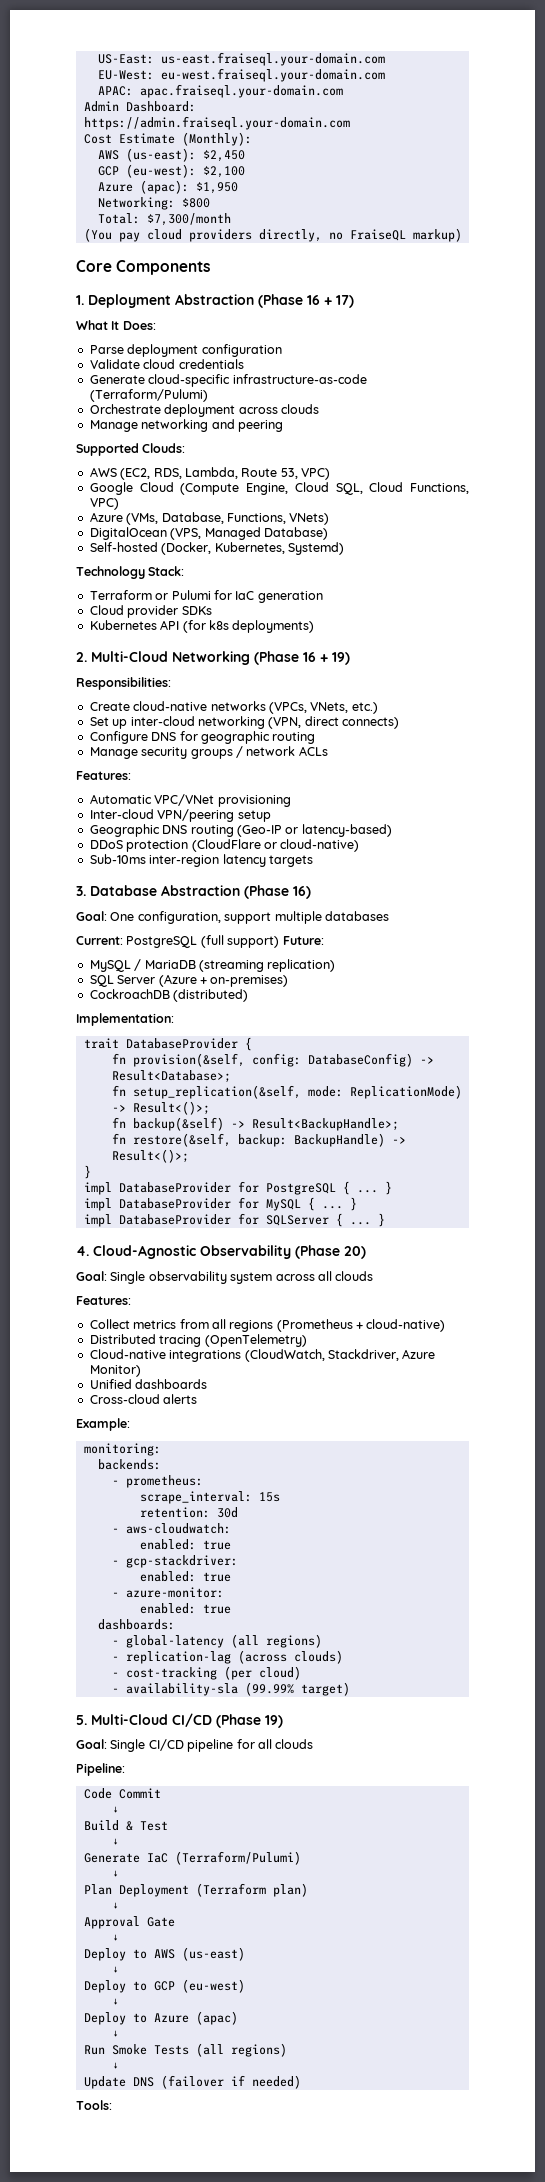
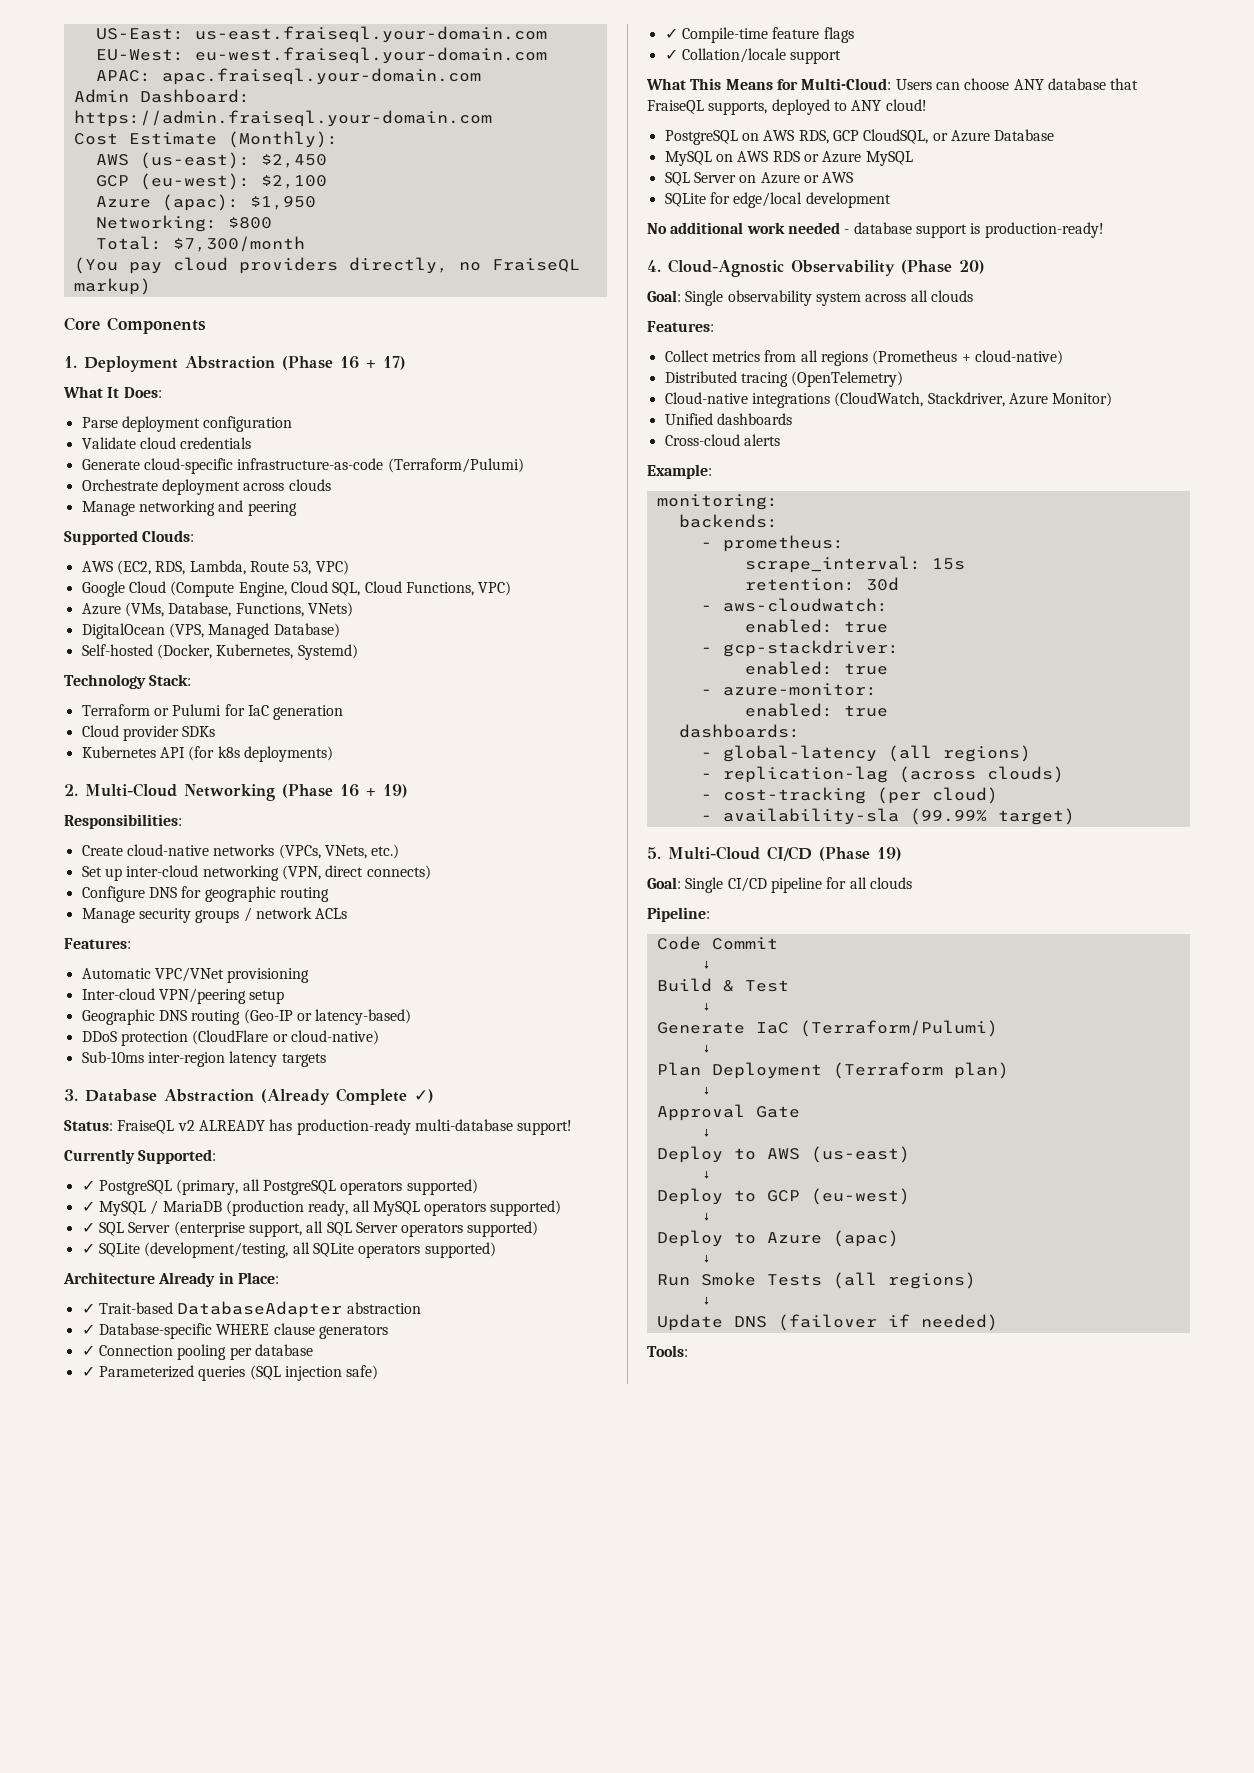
- 3. Database Abstraction (Phase 16)
- Goal: One configuration, support multiple databases
- Current: PostgreSQL (full support) Future:
- MySQL / MariaDB (streaming replication)
- SQL Server (Azure + on-premises)
- CockroachDB (distributed)
- Implementation:
- trait DatabaseProvider {
- fn provision(&self, config: DatabaseConfig) -> Result<Database>;
- fn setup_replication(&self, mode: ReplicationMode) -> Result<()>;
- fn backup(&self) -> Result<BackupHandle>;
- fn restore(&self, backup: BackupHandle) -> Result<()>;
- }
- impl DatabaseProvider for PostgreSQL { ... }
- impl DatabaseProvider for MySQL { ... }
- impl DatabaseProvider for SQLServer { ... }
+ 3. Database Abstraction (Already Complete ✓)
+ Status: FraiseQL v2 ALREADY has production-ready multi-database support!
+ Currently Supported:
+ ✓ PostgreSQL (primary, all PostgreSQL operators supported)
+ ✓ MySQL / MariaDB (production ready, all MySQL operators supported)
+ ✓ SQL Server (enterprise support, all SQL Server operators supported)
+ ✓ SQLite (development/testing, all SQLite operators supported)
+ Architecture Already in Place:
+ ✓ Trait-based DatabaseAdapter abstraction
+ ✓ Database-specific WHERE clause generators
+ ✓ Connection pooling per database
+ ✓ Parameterized queries (SQL injection safe)
+ ✓ Compile-time feature flags
+ ✓ Collation/locale support
+ What This Means for Multi-Cloud: Users can choose ANY database that FraiseQL supports, deployed to ANY cloud!
+ PostgreSQL on AWS RDS, GCP CloudSQL, or Azure Database
+ MySQL on AWS RDS or Azure MySQL
+ SQL Server on Azure or AWS
+ SQLite for edge/local development
+ No additional work needed - database support is production-ready!

